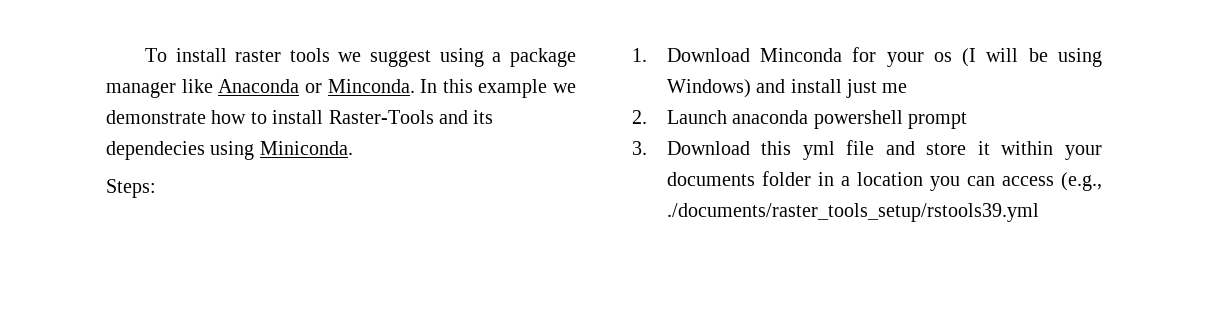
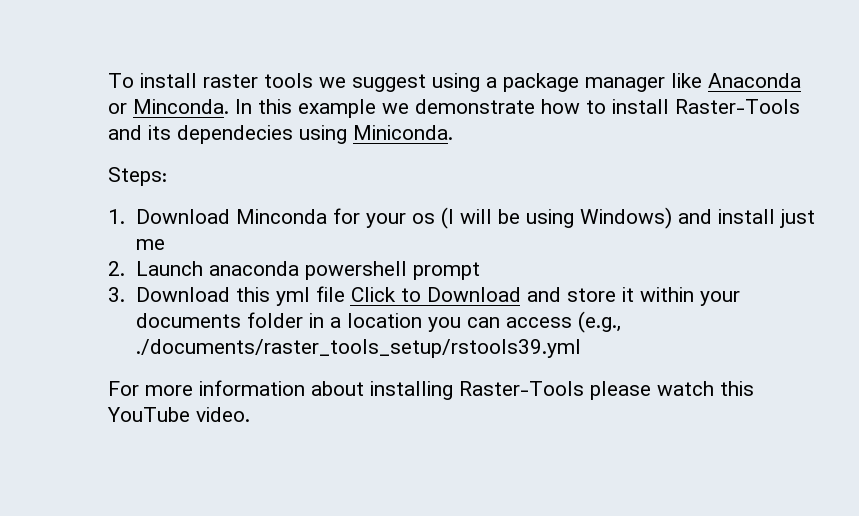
- 3. Download this yml file and store it within your documents folder in a location you can access (e.g., ./documents/raster_tools_setup/rstools39.yml
+ 3. Download this yml file Click to Download and store it within your documents folder in a location you can access (e.g., ./documents/raster_tools_setup/rstools39.yml
+ For more information about installing Raster-Tools please watch this YouTube video.

